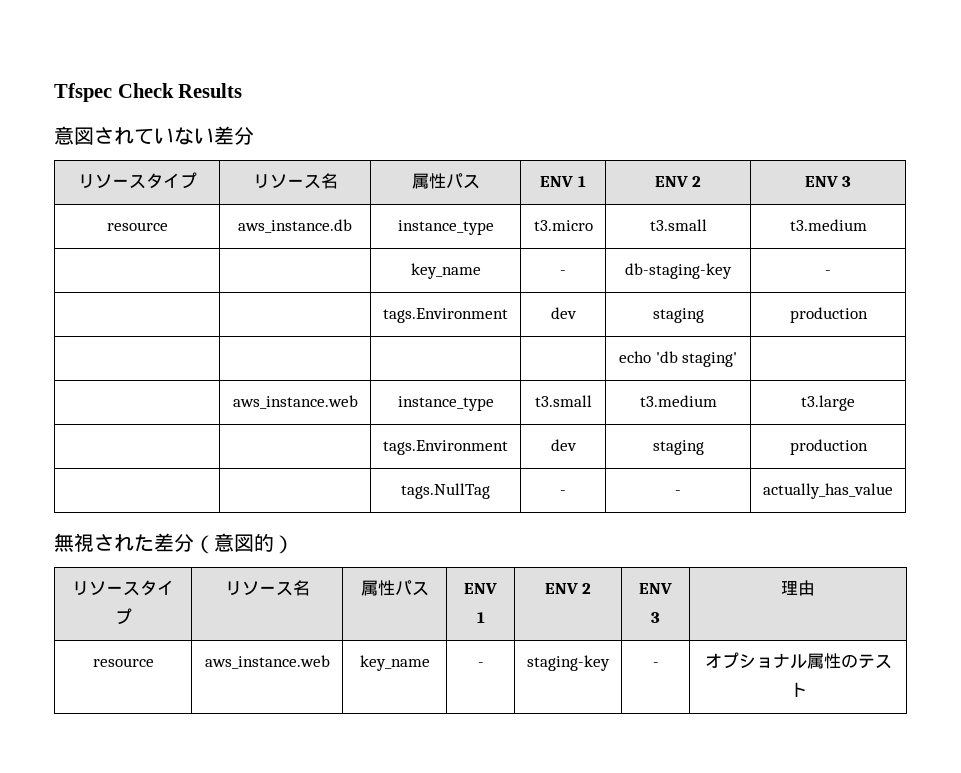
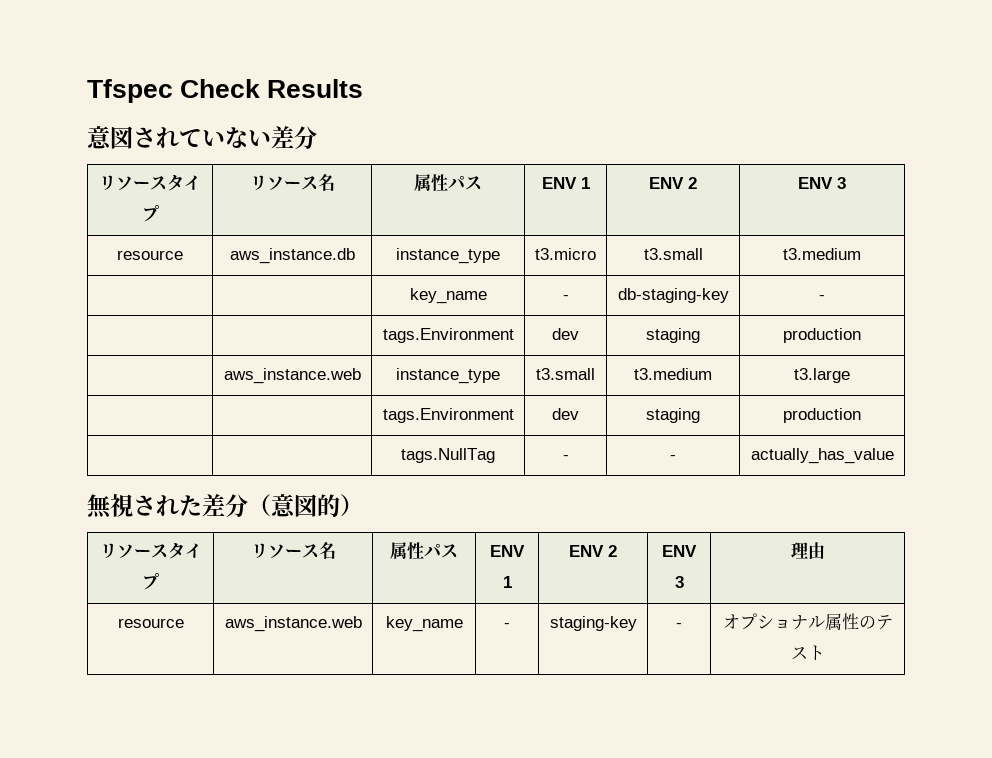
- | | | | echo 'db staging' |

